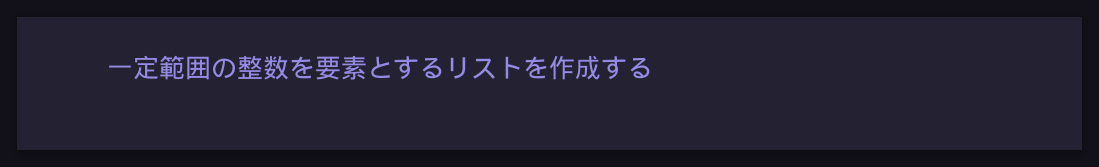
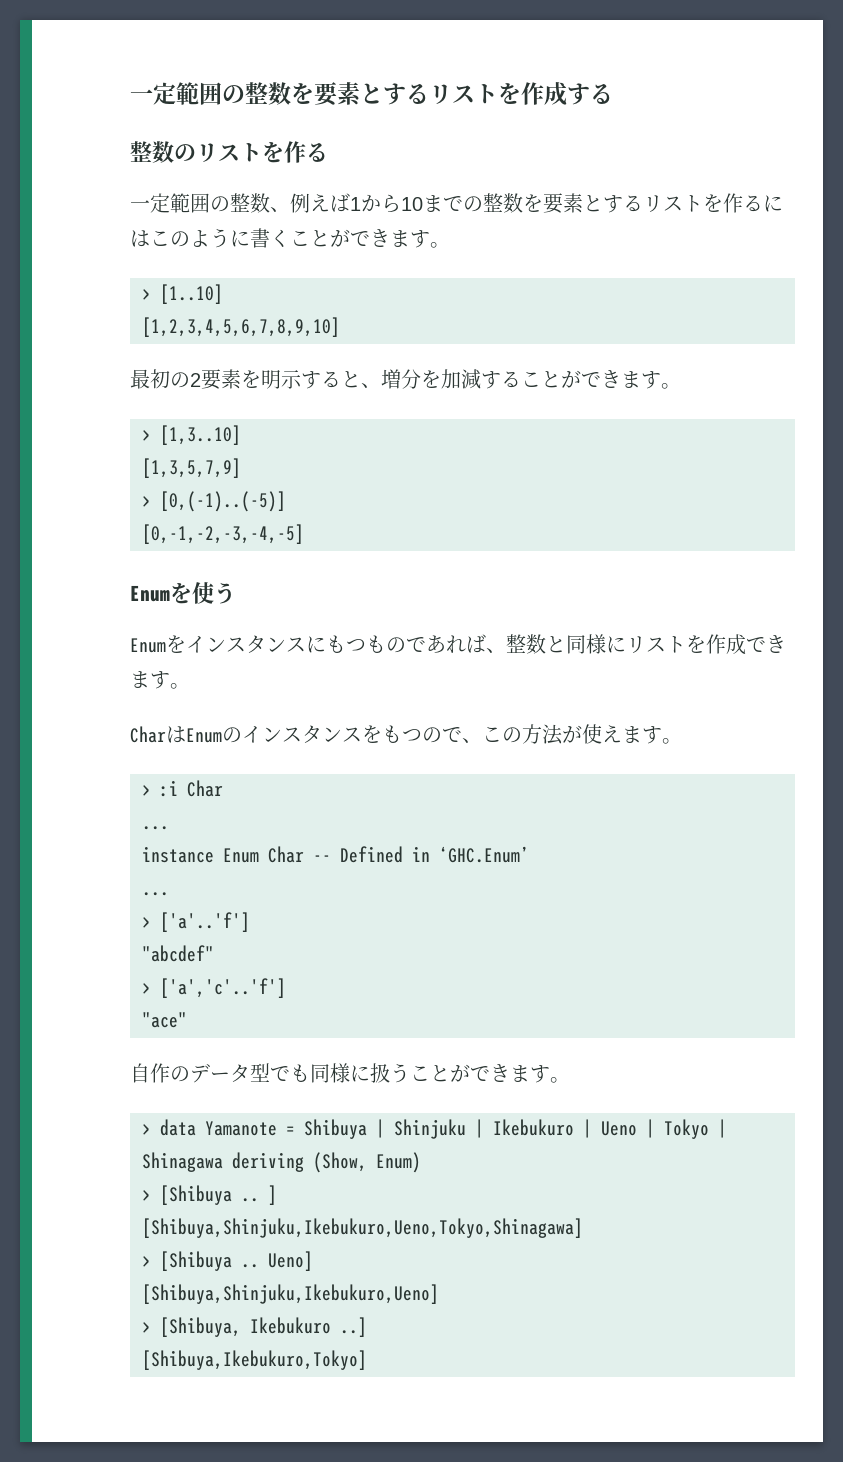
+ 整数のリストを作る
+ 一定範囲の整数、例えば1から10までの整数を要素とするリストを作るにはこのように書くことができます。
+ > [1..10]
+ [1,2,3,4,5,6,7,8,9,10]
+ 最初の2要素を明示すると、増分を加減することができます。
+ > [1,3..10]
+ [1,3,5,7,9]
+ > [0,(-1)..(-5)]
+ [0,-1,-2,-3,-4,-5]
+ Enumを使う
+ Enumをインスタンスにもつものであれば、整数と同様にリストを作成できます。
+ CharはEnumのインスタンスをもつので、この方法が使えます。
+ > :i Char
+ ...
+ instance Enum Char -- Defined in ‘GHC.Enum’
+ ...
+ > ['a'..'f']
+ "abcdef"
+ > ['a','c'..'f']
+ "ace"
+ 自作のデータ型でも同様に扱うことができます。
+ > data Yamanote = Shibuya | Shinjuku | Ikebukuro | Ueno | Tokyo | Shinagawa deriving (Show, Enum)
+ > [Shibuya .. ]
+ [Shibuya,Shinjuku,Ikebukuro,Ueno,Tokyo,Shinagawa]
+ > [Shibuya .. Ueno]
+ [Shibuya,Shinjuku,Ikebukuro,Ueno]
+ > [Shibuya, Ikebukuro ..]
+ [Shibuya,Ikebukuro,Tokyo]

